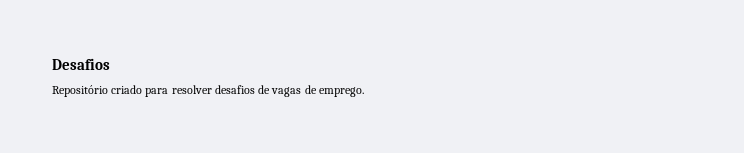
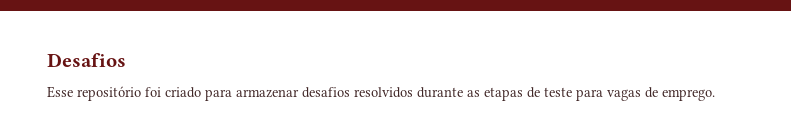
- Repositório criado para resolver desafios de vagas de emprego.
+ Esse repositório foi criado para armazenar desafios resolvidos durante as etapas de teste para vagas de emprego.

